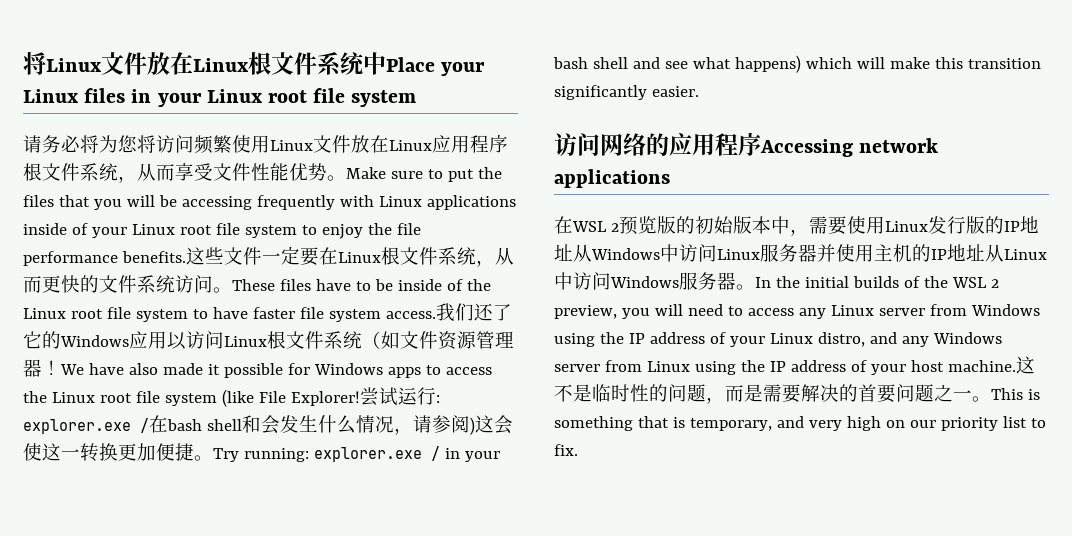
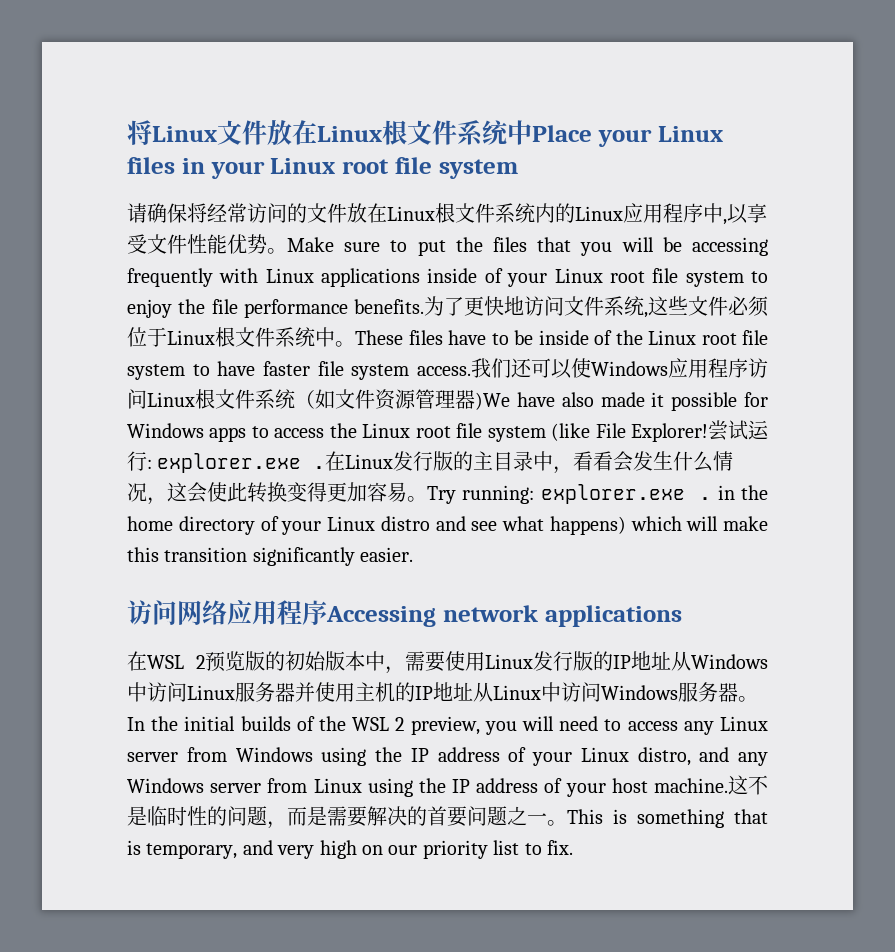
- 请务必将为您将访问频繁使用Linux文件放在Linux应用程序根文件系统，从而享受文件性能优势。
+ 请确保将经常访问的文件放在Linux根文件系统内的Linux应用程序中,以享受文件性能优势。
- 这些文件一定要在Linux根文件系统，从而更快的文件系统访问。
+ 为了更快地访问文件系统,这些文件必须位于Linux根文件系统中。
- 我们还了它的Windows应用以访问Linux根文件系统（如文件资源管理器！We have also made it possible for Windows apps to access the Linux root file system (like File Explorer!
+ 我们还可以使Windows应用程序访问Linux根文件系统（如文件资源管理器)We have also made it possible for Windows apps to access the Linux root file system (like File Explorer!
- 尝试运行: explorer.exe /在bash shell和会发生什么情况，请参阅)这会使这一转换更加便捷。Try running: explorer.exe / in your bash shell and see what happens) which will make this transition significantly easier.
+ 尝试运行: explorer.exe .在Linux发行版的主目录中，看看会发生什么情况，这会使此转换变得更加容易。Try running: explorer.exe . in the home directory of your Linux distro and see what happens) which will make this transition significantly easier.
- 访问网络的应用程序Accessing network applications
+ 访问网络应用程序Accessing network applications

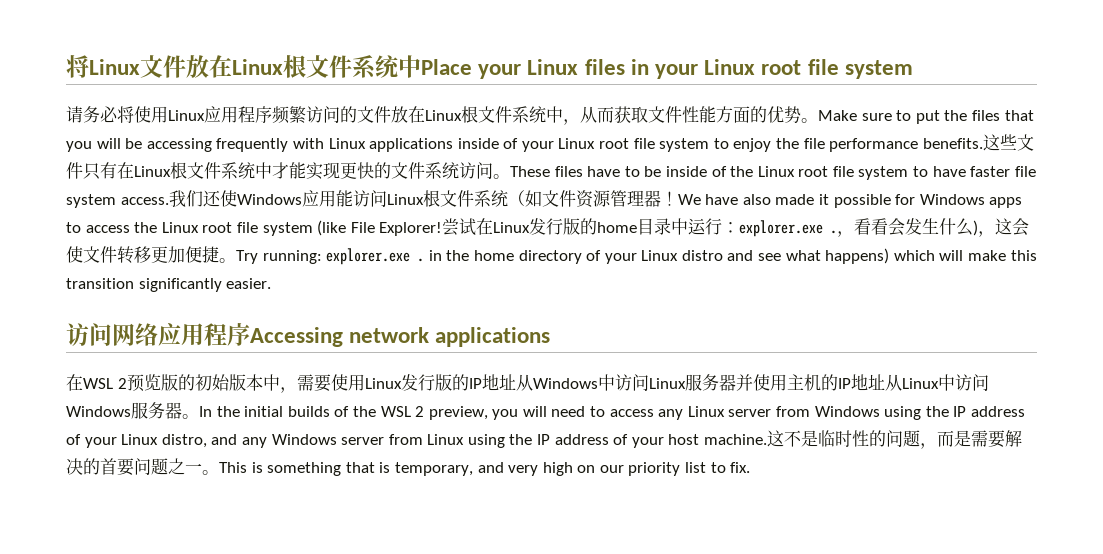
- 请确保将经常访问的文件放在Linux根文件系统内的Linux应用程序中,以享受文件性能优势。
+ 请务必将使用Linux应用程序频繁访问的文件放在Linux根文件系统中，从而获取文件性能方面的优势。
- 为了更快地访问文件系统,这些文件必须位于Linux根文件系统中。
+ 这些文件只有在Linux根文件系统中才能实现更快的文件系统访问。
- 我们还可以使Windows应用程序访问Linux根文件系统（如文件资源管理器)We have also made it possible for Windows apps to access the Linux root file system (like File Explorer!
+ 我们还使Windows应用能访问Linux根文件系统（如文件资源管理器！We have also made it possible for Windows apps to access the Linux root file system (like File Explorer!
- 尝试运行: explorer.exe .在Linux发行版的主目录中，看看会发生什么情况，这会使此转换变得更加容易。
+ 尝试在Linux发行版的home目录中运行：explorer.exe .，看看会发生什么)，这会使文件转移更加便捷。

